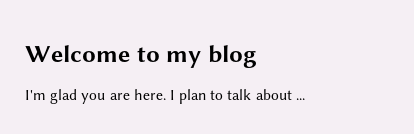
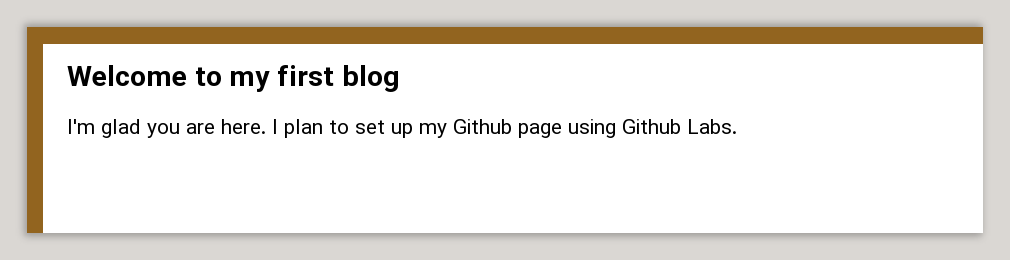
- Welcome to my blog
+ Welcome to my first blog
- I plan to talk about ...
+ I plan to set up my Github page using Github Labs.

